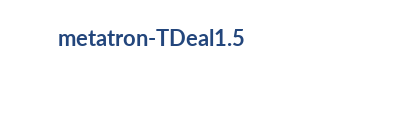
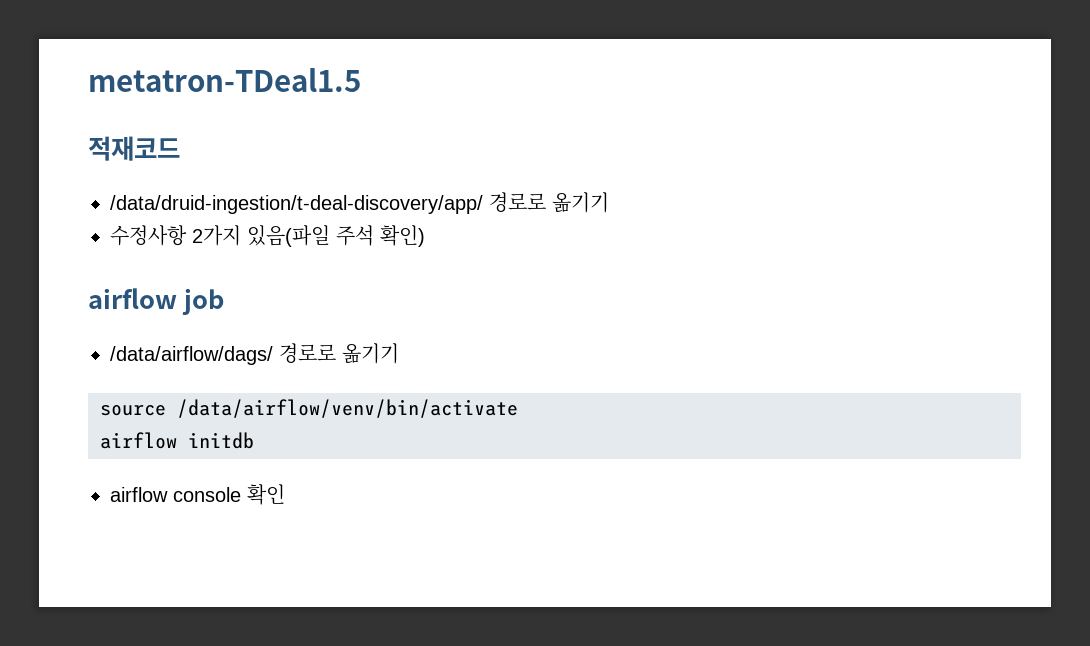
+ 적재코드
+ /data/druid-ingestion/t-deal-discovery/app/ 경로로 옮기기
+ 수정사항 2가지 있음(파일 주석 확인)
+ airflow job
+ /data/airflow/dags/ 경로로 옮기기
+ source /data/airflow/venv/bin/activate
+ airflow initdb
+ airflow console 확인

